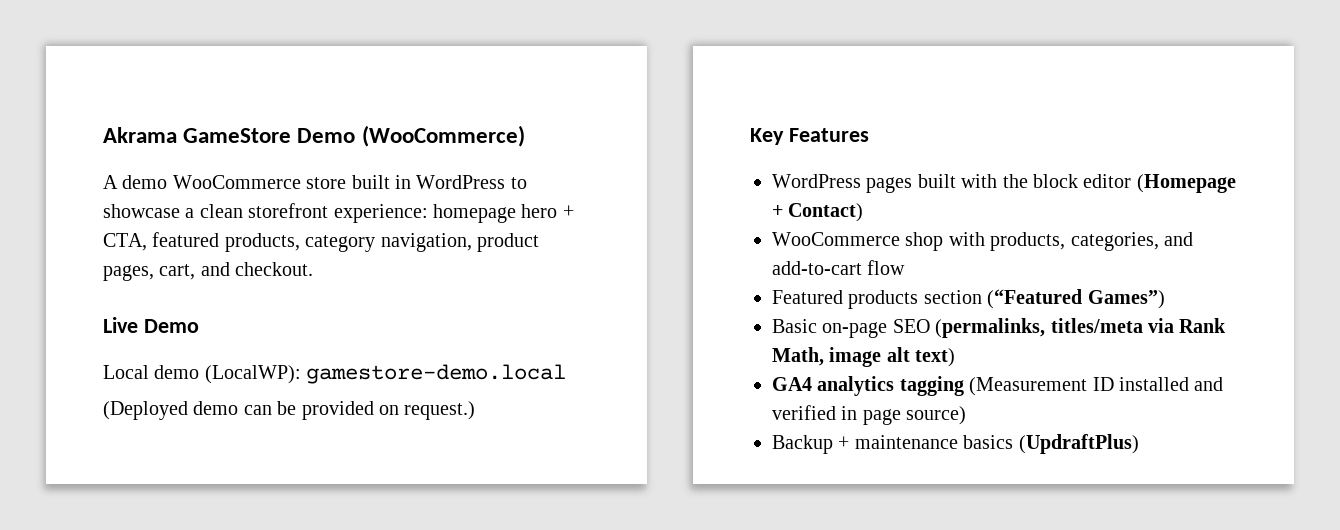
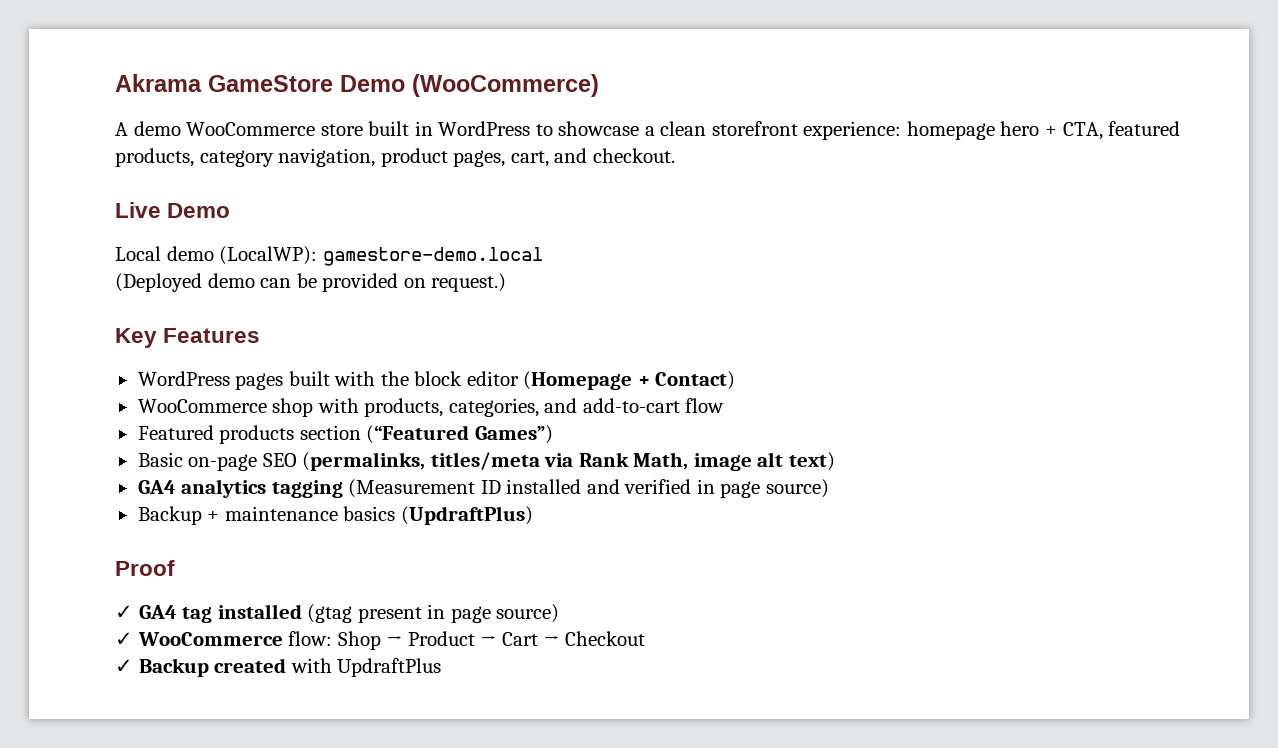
+ Proof
+ ✓ GA4 tag installed (gtag present in page source)
+ ✓ WooCommerce flow: Shop → Product → Cart → Checkout
+ ✓ Backup created with UpdraftPlus

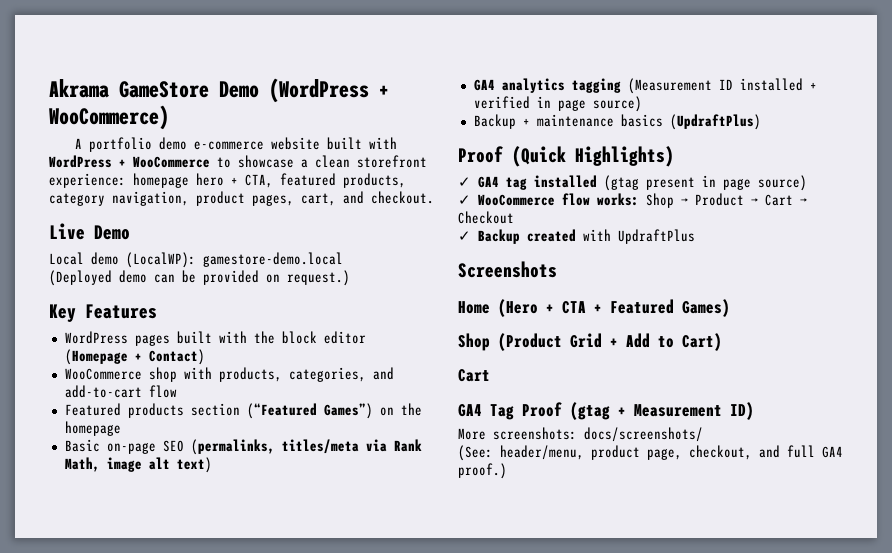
- Akrama GameStore Demo (WooCommerce)
- A demo WooCommerce store built in WordPress to showcase a clean storefront experience: homepage hero + CTA, featured products, category navigation, product pages, cart, and checkout.
+ Akrama GameStore Demo (WordPress + WooCommerce)
+ A portfolio demo e-commerce website built with WordPress + WooCommerce to showcase a clean storefront experience: homepage hero + CTA, featured products, category navigation, product pages, cart, and checkout.
- Featured products section (“Featured Games”)
+ Featured products section (“Featured Games”) on the homepage
- GA4 analytics tagging (Measurement ID installed and verified in page source)
+ GA4 analytics tagging (Measurement ID installed + verified in page source)
- Proof
+ Proof (Quick Highlights)
- ✓ WooCommerce flow: Shop → Product → Cart → Checkout
+ ✓ WooCommerce flow works: Shop → Product → Cart → Checkout
+ Screenshots
+ Home (Hero + CTA + Featured Games)
+ Shop (Product Grid + Add to Cart)
+ Cart
+ GA4 Tag Proof (gtag + Measurement ID)
+ More screenshots: docs/screenshots/
+ (See: header/menu, product page, checkout, and full GA4 proof.)

